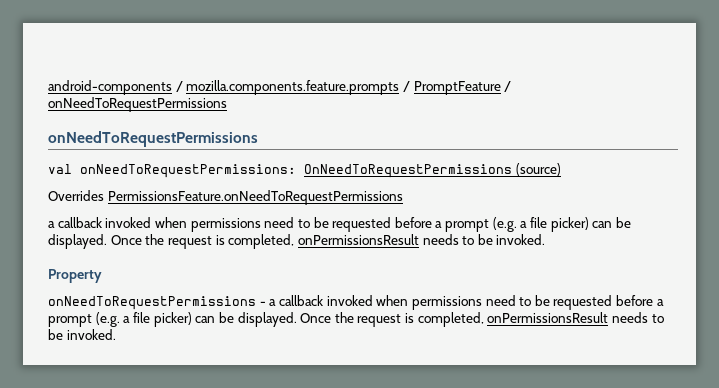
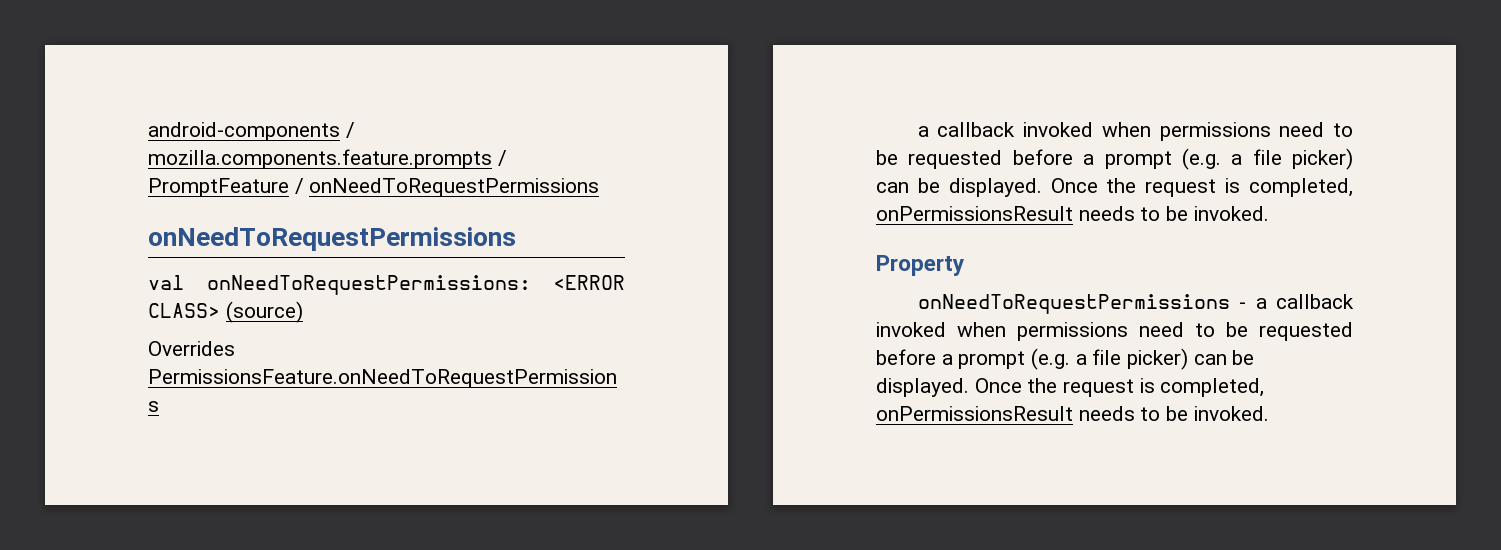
- val onNeedToRequestPermissions: OnNeedToRequestPermissions (source)
+ val onNeedToRequestPermissions: <ERROR CLASS> (source)

